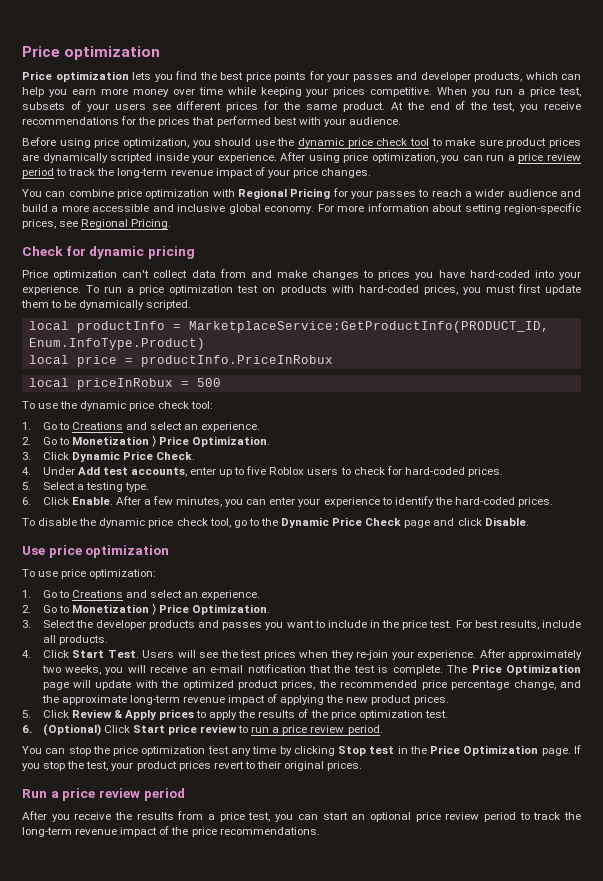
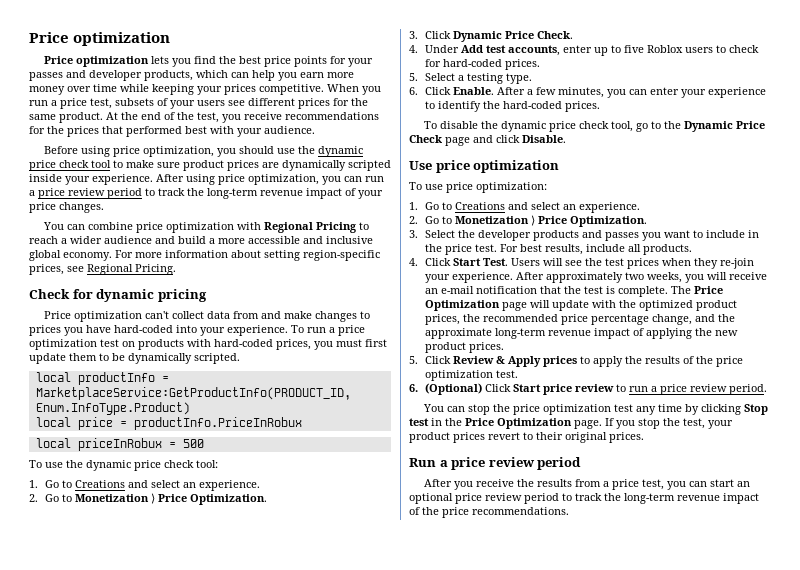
- You can combine price optimization with Regional Pricing for your passes to reach a wider audience and build a more accessible and inclusive global economy.
+ You can combine price optimization with Regional Pricing to reach a wider audience and build a more accessible and inclusive global economy.

